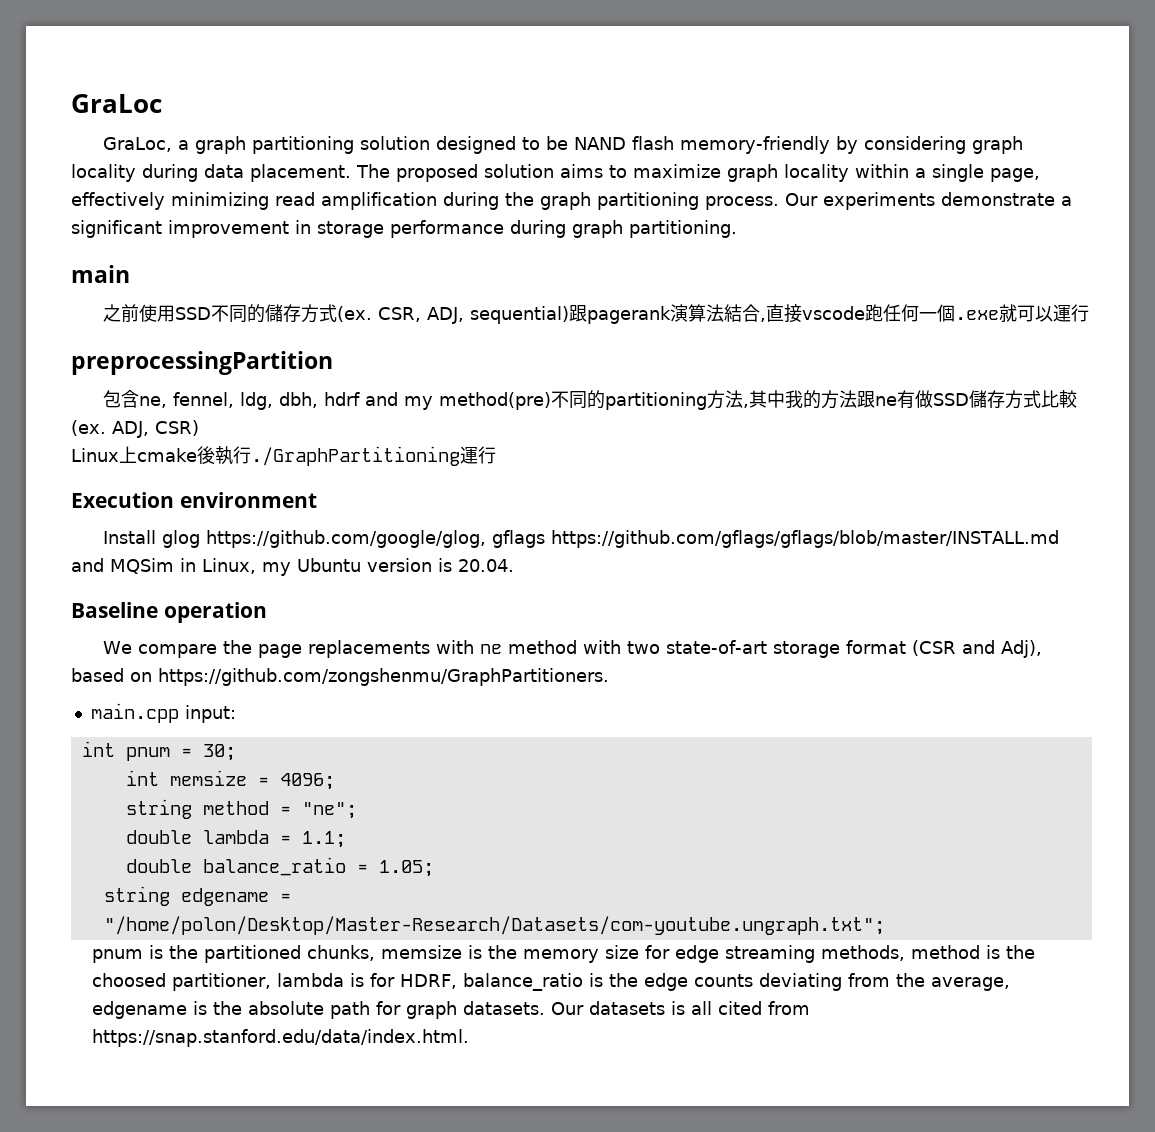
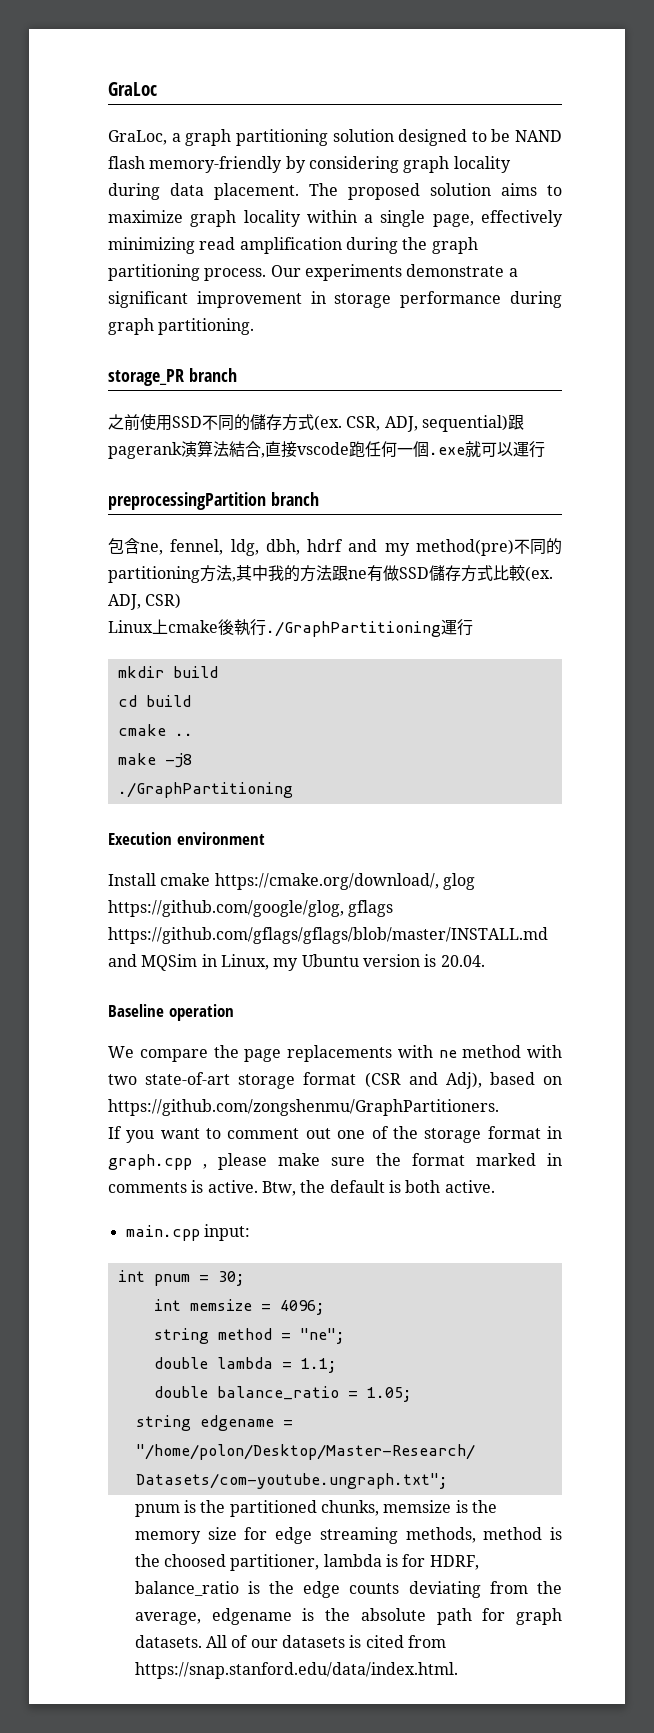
- main
+ storage_PR branch
- preprocessingPartition
+ preprocessingPartition branch
+ mkdir build
+ cd build
+ cmake ..
+ make -j8
+ ./GraphPartitioning
- Install glog https://github.com/google/glog, gflags https://github.com/gflags/gflags/blob/master/INSTALL.md and MQSim in Linux, my Ubuntu version is 20.04.
+ Install cmake https://cmake.org/download/, glog https://github.com/google/glog, gflags https://github.com/gflags/gflags/blob/master/INSTALL.md and MQSim in Linux, my Ubuntu version is 20.04.
+ If you want to comment out one of the storage format in graph.cpp , please make sure the format marked in comments is active. Btw, the default is both active.
- Our datasets is all cited from https://snap.stanford.edu/data/index.html.
+ All of our datasets is cited from https://snap.stanford.edu/data/index.html.

